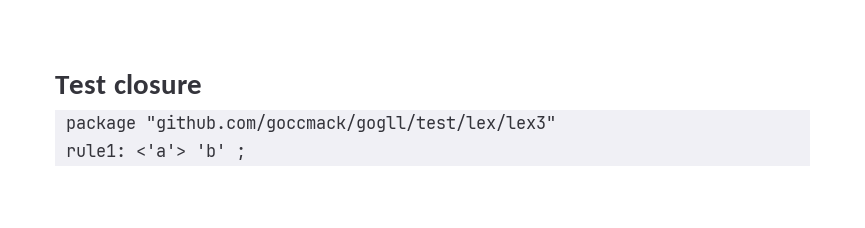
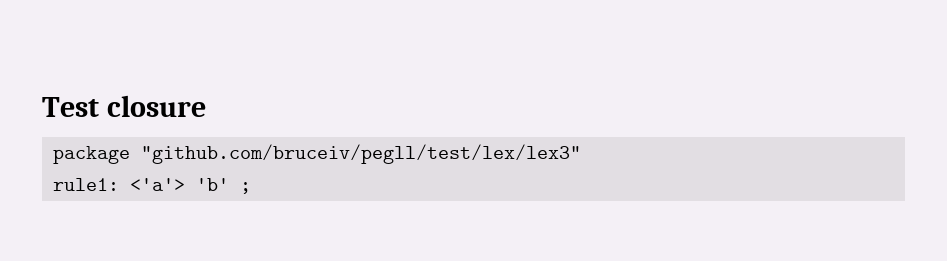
- package "github.com/goccmack/gogll/test/lex/lex3"
+ package "github.com/bruceiv/pegll/test/lex/lex3"

